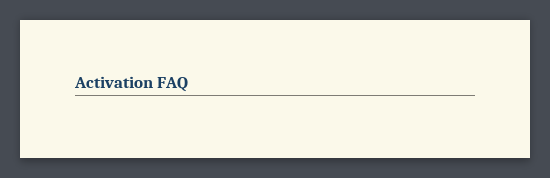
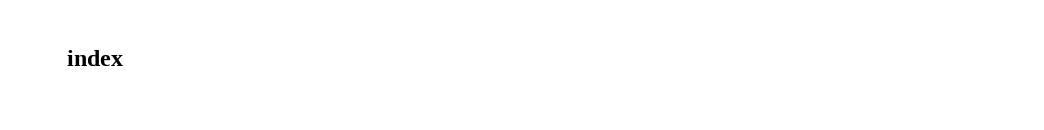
- Activation FAQ
+ index

